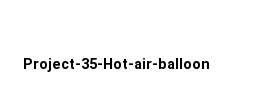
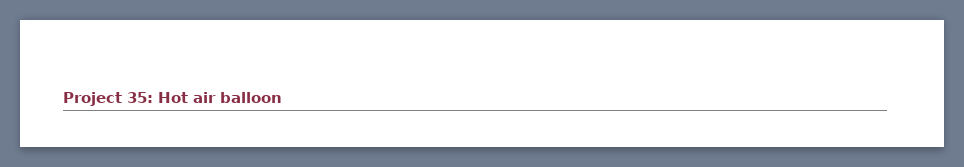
- Project-35-Hot-air-balloon
+ Project 35: Hot air balloon

